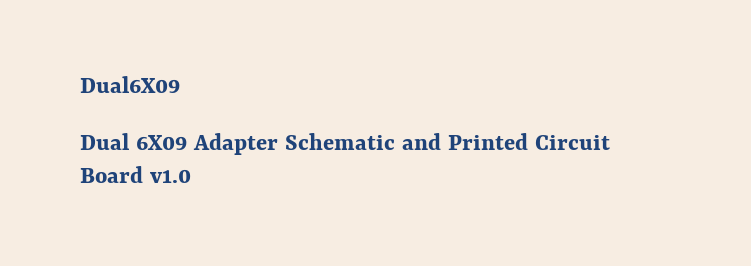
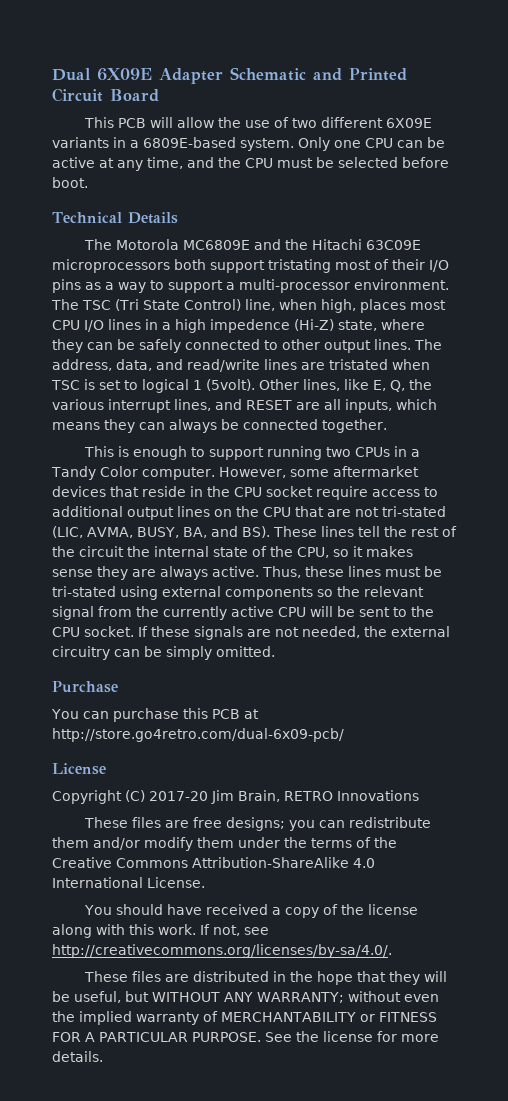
- Dual6X09
- Dual 6X09 Adapter Schematic and Printed Circuit Board v1.0
+ Dual 6X09E Adapter Schematic and Printed Circuit Board
+ This PCB will allow the use of two different 6X09E variants in a 6809E-based system. Only one CPU can be active at any time, and the CPU must be selected before boot.
+ Technical Details
+ The Motorola MC6809E and the Hitachi 63C09E microprocessors both support tristating most of their I/O pins as a way to support a multi-processor environment. The TSC (Tri State Control) line, when high, places most CPU I/O lines in a high impedence (Hi-Z) state, where they can be safely connected to other output lines. The address, data, and read/write lines are tristated when TSC is set to logical 1 (5volt). Other lines, like E, Q, the various interrupt lines, and RESET are all inputs, which means they can always be connected together.
+ This is enough to support running two CPUs in a Tandy Color computer. However, some aftermarket devices that reside in the CPU socket require access to additional output lines on the CPU that are not tri-stated (LIC, AVMA, BUSY, BA, and BS). These lines tell the rest of the circuit the internal state of the CPU, so it makes sense they are always active. Thus, these lines must be tri-stated using external components so the relevant signal from the currently active CPU will be sent to the CPU socket. If these signals are not needed, the external circuitry can be simply omitted.
+ Purchase
+ You can purchase this PCB at http://store.go4retro.com/dual-6x09-pcb/
+ License
+ Copyright (C) 2017-20 Jim Brain, RETRO Innovations
+ These files are free designs; you can redistribute them and/or modify them under the terms of the Creative Commons Attribution-ShareAlike 4.0 International License.
+ You should have received a copy of the license along with this work. If not, see http://creativecommons.org/licenses/by-sa/4.0/.
+ These files are distributed in the hope that they will be useful, but WITHOUT ANY WARRANTY; without even the implied warranty of MERCHANTABILITY or FITNESS FOR A PARTICULAR PURPOSE. See the license for more details.

